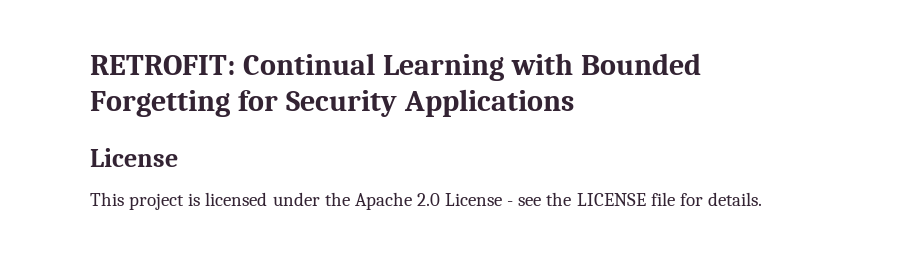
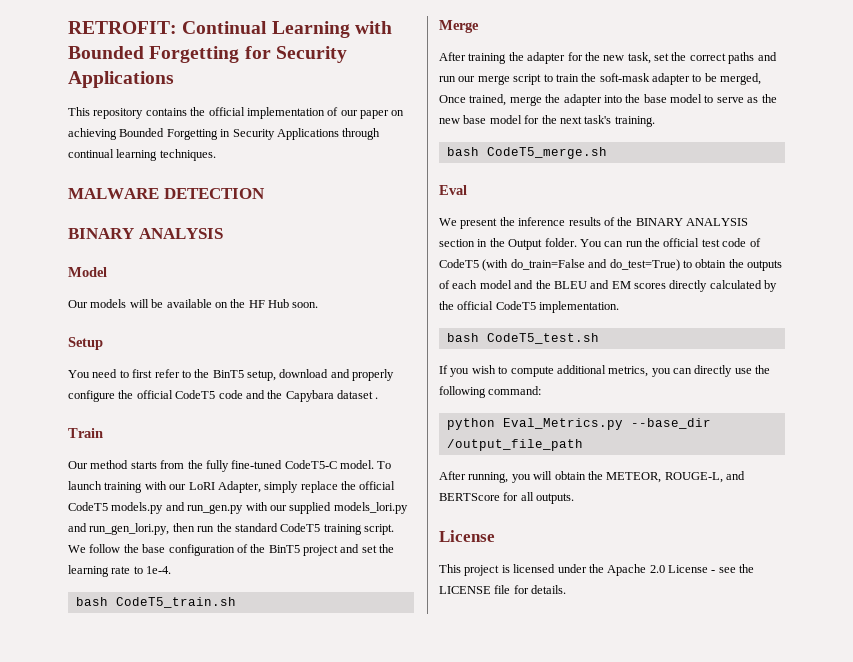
+ This repository contains the official implementation of our paper on achieving Bounded Forgetting in Security Applications through continual learning techniques.
+ MALWARE DETECTION
+ BINARY ANALYSIS
+ Model
+ Our models will be available on the HF Hub soon.
+ Setup
+ You need to first refer to the BinT5 setup, download and properly configure the official CodeT5 code and the Capybara dataset .
+ Train
+ Our method starts from the fully fine-tuned CodeT5-C model. To launch training with our LoRI Adapter, simply replace the official CodeT5 models.py and run_gen.py with our supplied models_lori.py and run_gen_lori.py, then run the standard CodeT5 training script. We follow the base configuration of the BinT5 project and set the learning rate to 1e-4.
+ bash CodeT5_train.sh
+ Merge
+ After training the adapter for the new task, set the correct paths and run our merge script to train the soft-mask adapter to be merged, Once trained, merge the adapter into the base model to serve as the new base model for the next task's training.
+ bash CodeT5_merge.sh
+ Eval
+ We present the inference results of the BINARY ANALYSIS section in the Output folder. You can run the official test code of CodeT5 (with do_train=False and do_test=True) to obtain the outputs of each model and the BLEU and EM scores directly calculated by the official CodeT5 implementation.
+ bash CodeT5_test.sh
+ If you wish to compute additional metrics, you can directly use the following command:
+ python Eval_Metrics.py --base_dir /output_file_path
+ After running, you will obtain the METEOR, ROUGE-L, and BERTScore for all outputs.

